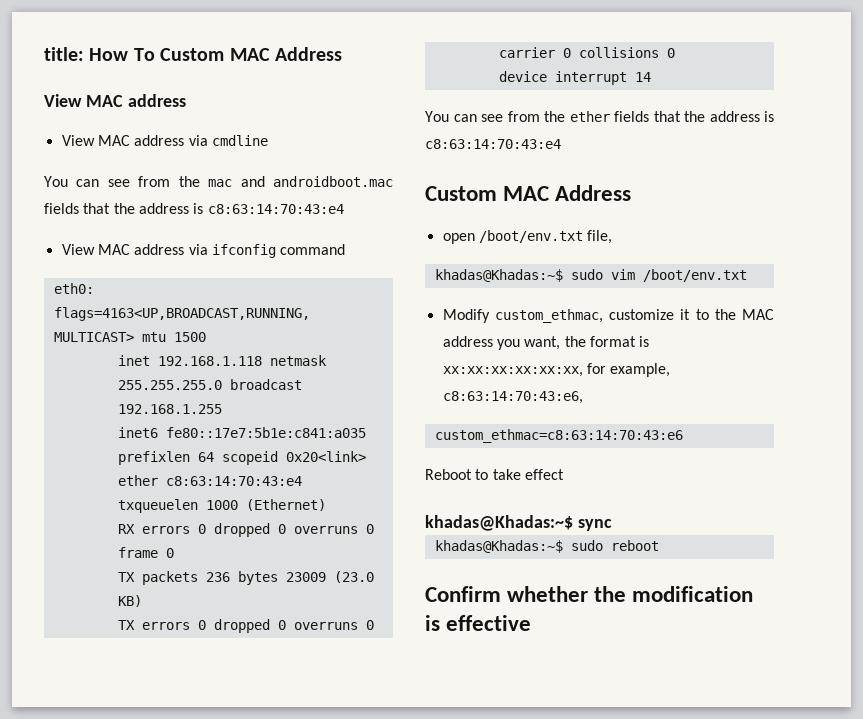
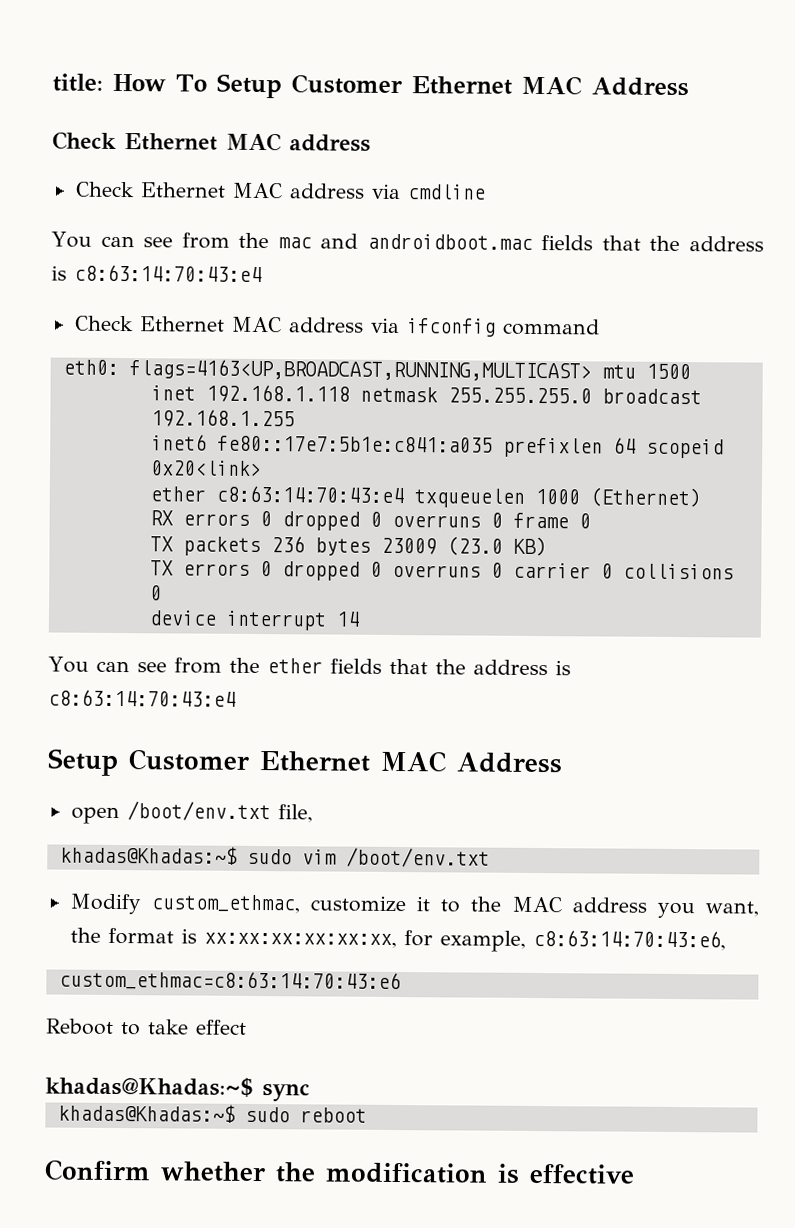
- title: How To Custom MAC Address
- View MAC address
+ title: How To Setup Customer Ethernet MAC Address
+ Check Ethernet MAC address
- View MAC address via cmdline
+ Check Ethernet MAC address via cmdline
- View MAC address via ifconfig command
+ Check Ethernet MAC address via ifconfig command
  You can see from the ether fields that the address is c8:63:14:70:43:e4
- Custom MAC Address
+ Setup Customer Ethernet MAC Address

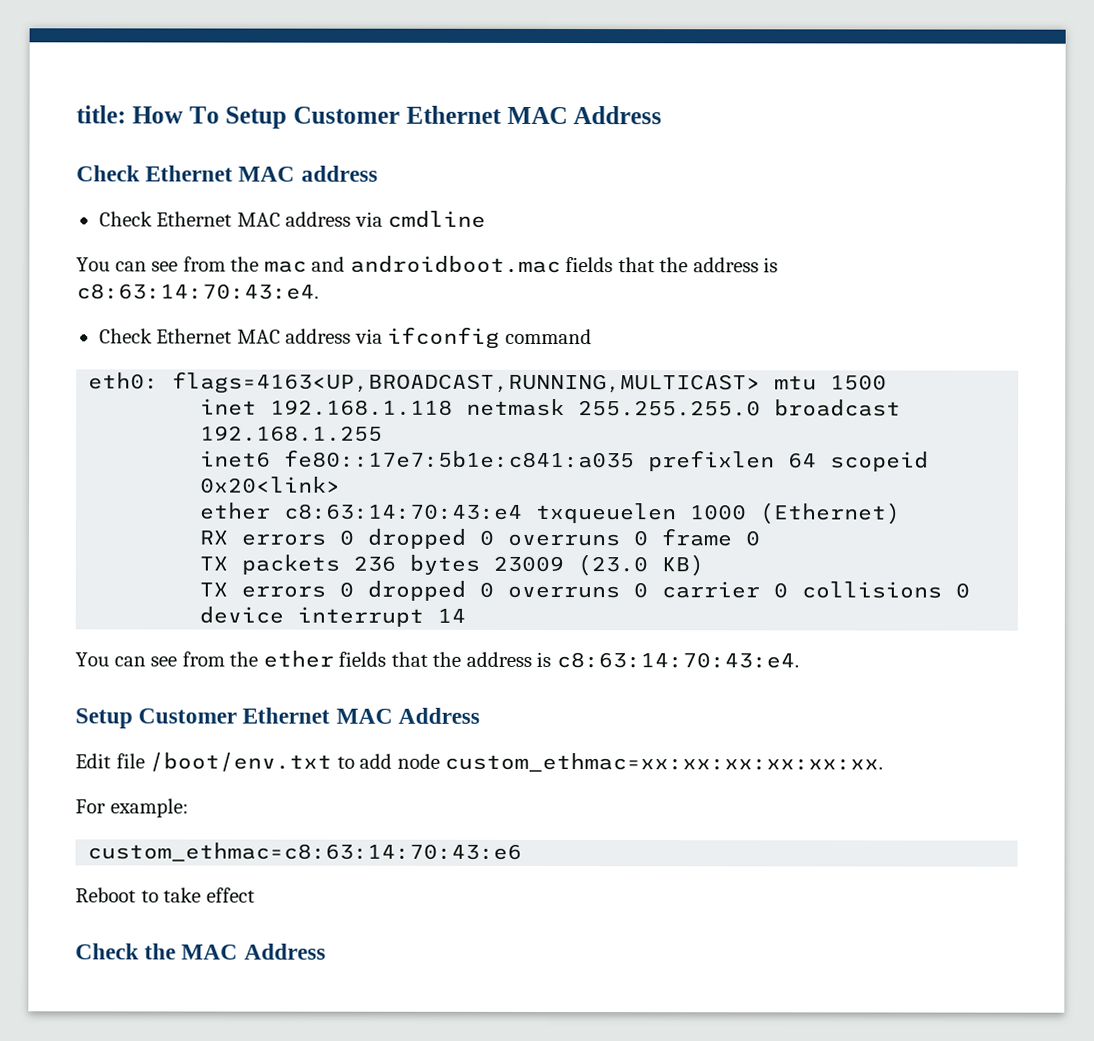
- You can see from the mac and androidboot.mac fields that the address is c8:63:14:70:43:e4
+ You can see from the mac and androidboot.mac fields that the address is c8:63:14:70:43:e4.
- You can see from the ether fields that the address is c8:63:14:70:43:e4
+ You can see from the ether fields that the address is c8:63:14:70:43:e4.
  Setup Customer Ethernet MAC Address
- open /boot/env.txt file,
- khadas@Khadas:~$ sudo vim /boot/env.txt
- Modify custom_ethmac, customize it to the MAC address you want, the format is xx:xx:xx:xx:xx:xx, for example, c8:63:14:70:43:e6,
+ Edit file /boot/env.txt to add node custom_ethmac=xx:xx:xx:xx:xx:xx.
+ For example:
- khadas@Khadas:~$ sync
- khadas@Khadas:~$ sudo reboot
- Confirm whether the modification is effective
+ Check the MAC Address

